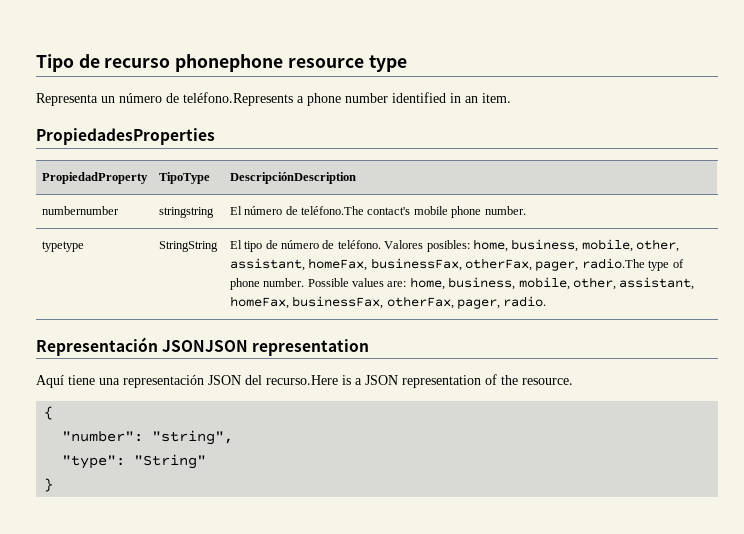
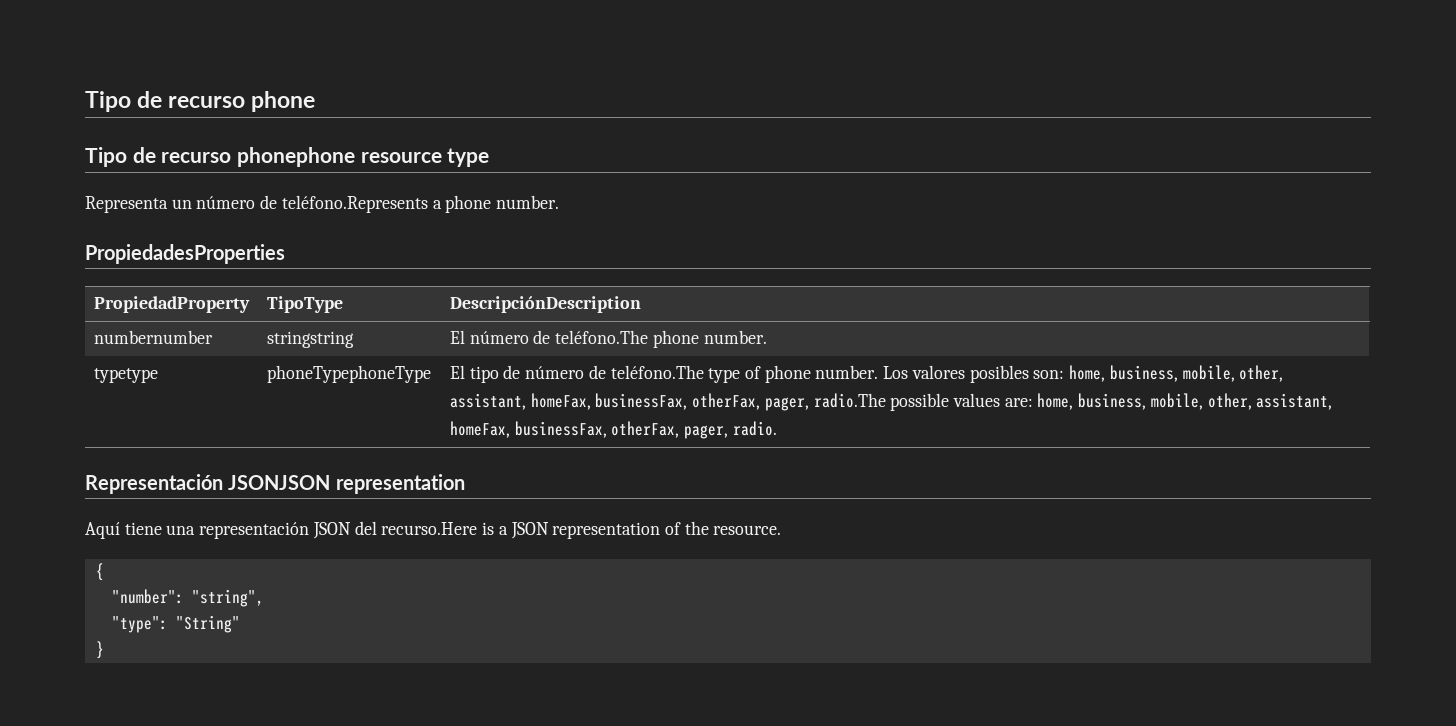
+ Tipo de recurso phone
- Representa un número de teléfono.Represents a phone number identified in an item.
+ Representa un número de teléfono.Represents a phone number.
- numbernumber | stringstring | El número de teléfono.The contact's mobile phone number.
+ numbernumber | stringstring | El número de teléfono.The phone number.
- typetype | StringString | El tipo de número de teléfono. Valores posibles: home, business, mobile, other, assistant, homeFax, businessFax, otherFax, pager, radio.The type of phone number. Possible values are: home, business, mobile, other, assistant, homeFax, businessFax, otherFax, pager, radio.
+ typetype | phoneTypephoneType | El tipo de número de teléfono.The type of phone number. Los valores posibles son: home, business, mobile, other, assistant, homeFax, businessFax, otherFax, pager, radio.The possible values are: home, business, mobile, other, assistant, homeFax, businessFax, otherFax, pager, radio.

